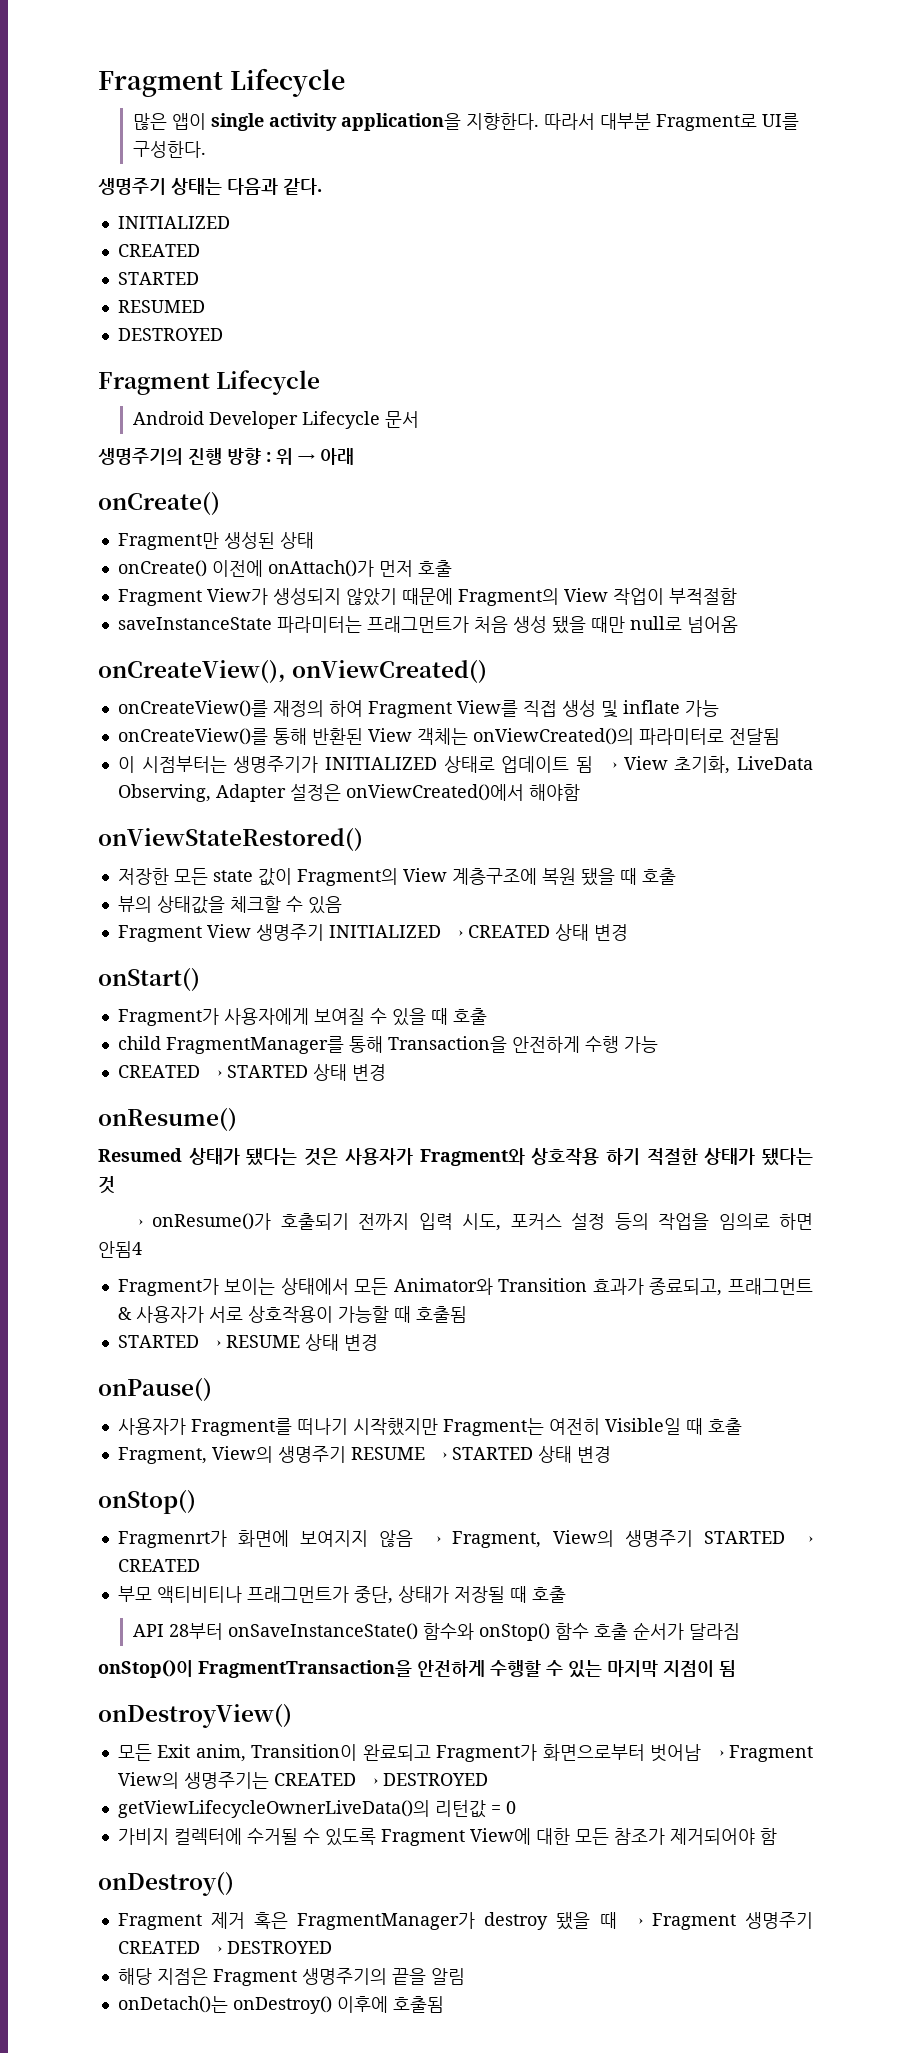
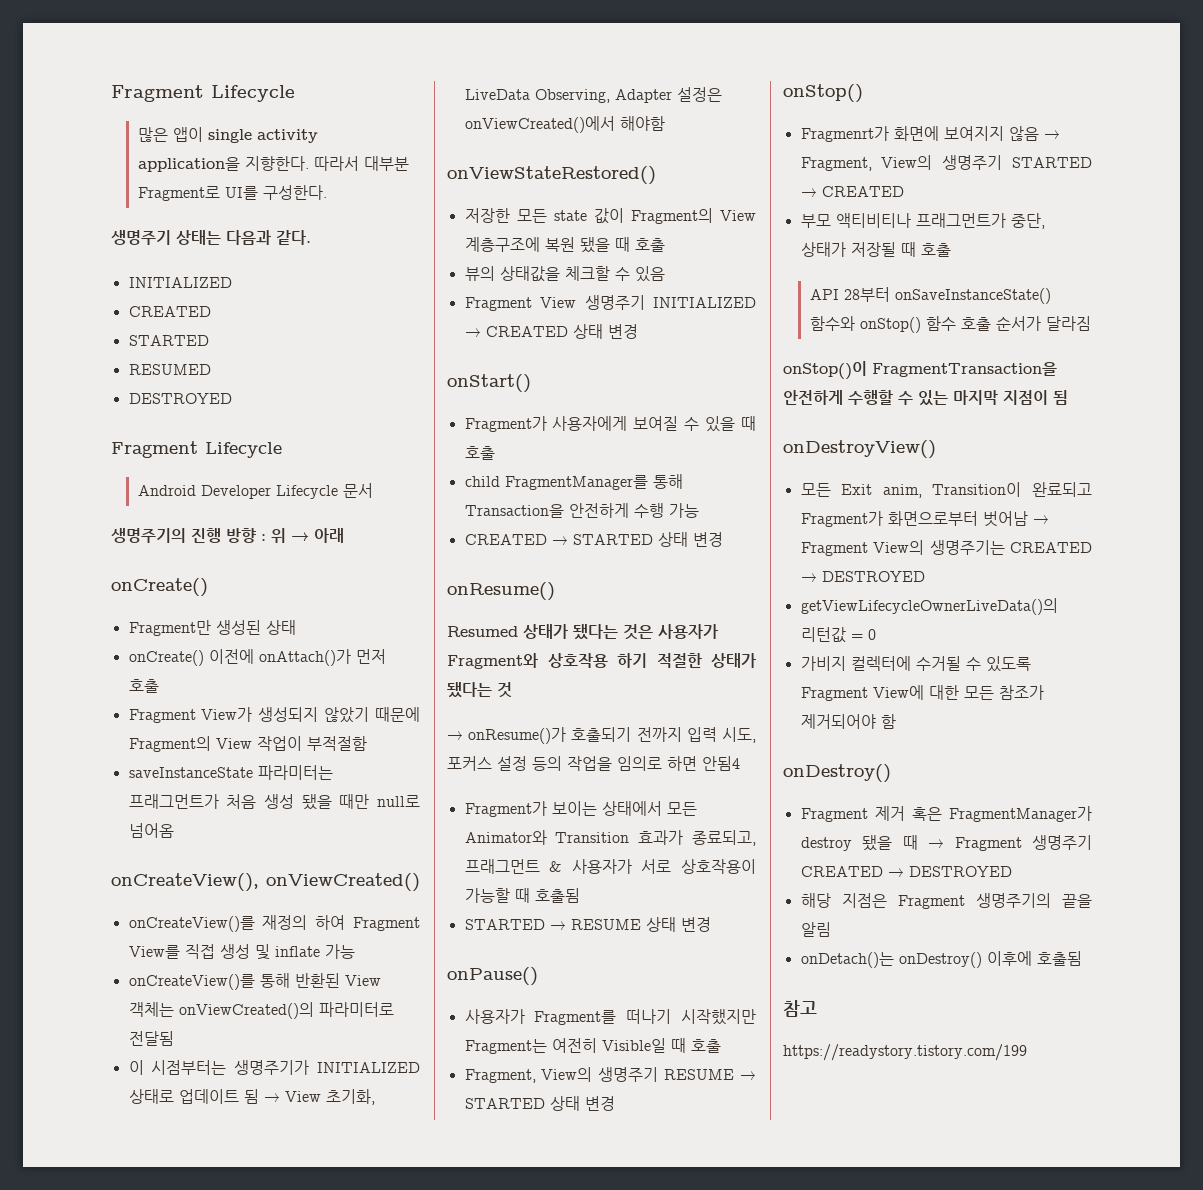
+ 참고
+ https://readystory.tistory.com/199

